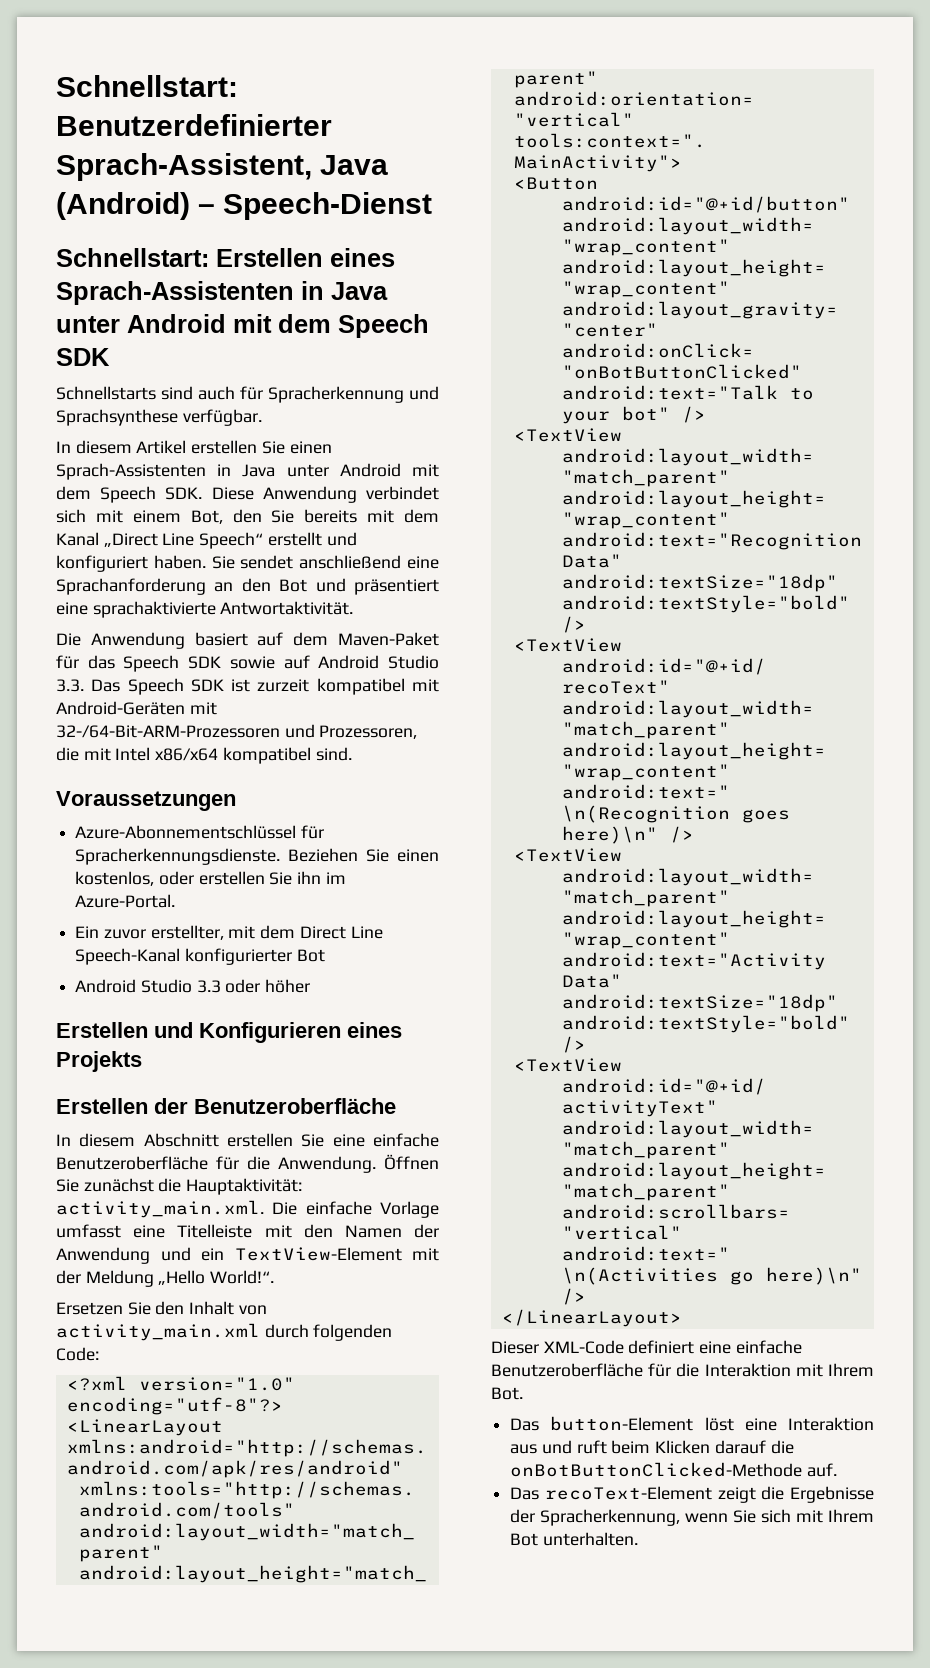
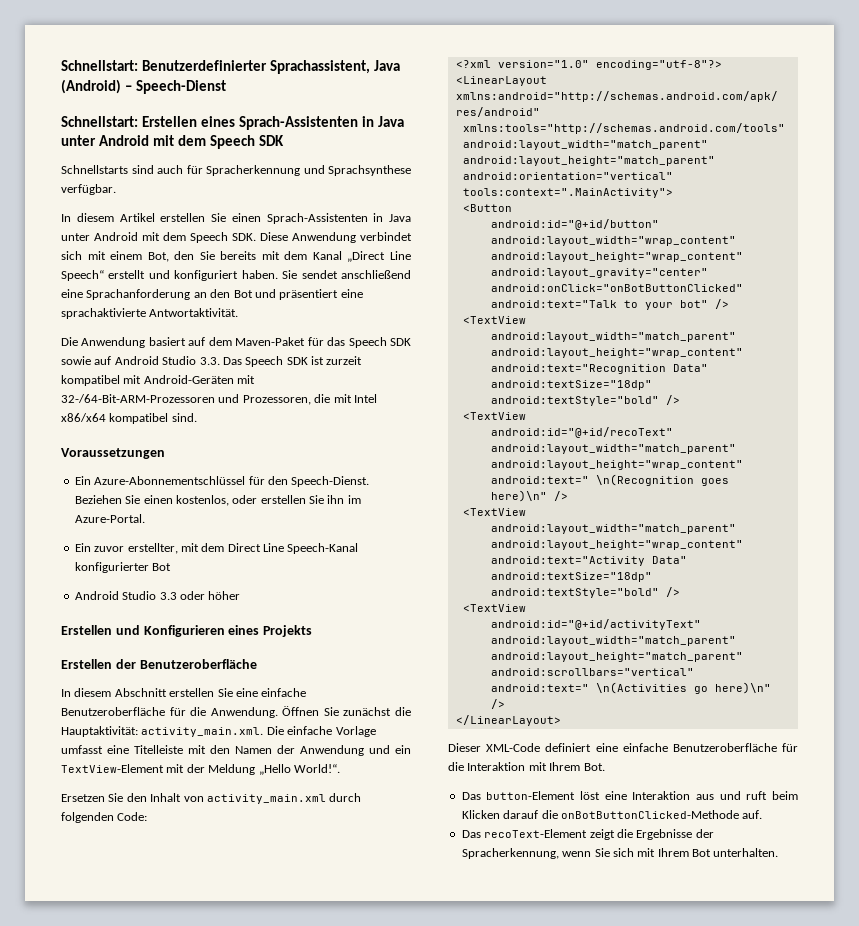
- Schnellstart: Benutzerdefinierter Sprach-Assistent, Java (Android) – Speech-Dienst
+ Schnellstart: Benutzerdefinierter Sprachassistent, Java (Android) – Speech-Dienst
- Azure-Abonnementschlüssel für Spracherkennungsdienste.
+ Ein Azure-Abonnementschlüssel für den Speech-Dienst.

